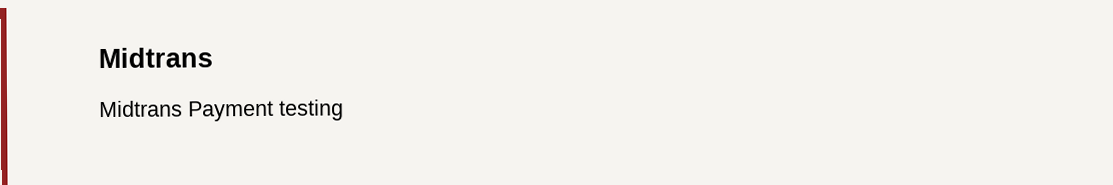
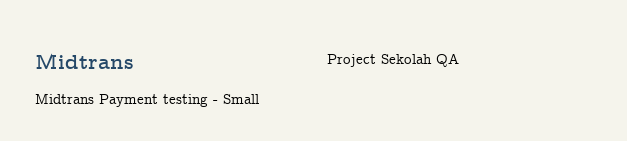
- Midtrans Payment testing
+ Midtrans Payment testing - Small Project Sekolah QA

